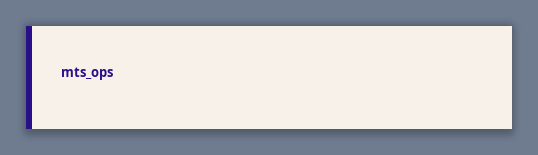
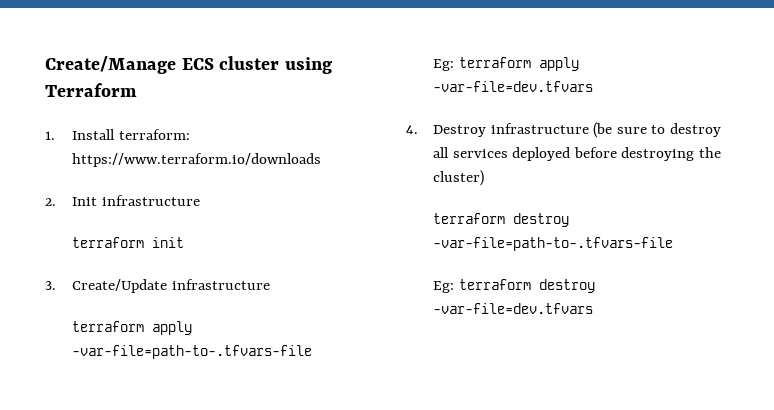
- mts_ops
+ Create/Manage ECS cluster using Terraform
+ 1. Install terraform: https://www.terraform.io/downloads
+ 2. Init infrastructure
+ terraform init
+ 3. Create/Update infrastructure
+ terraform apply -var-file=path-to-.tfvars-file
+ Eg: terraform apply -var-file=dev.tfvars
+ 4. Destroy infrastructure (be sure to destroy all services deployed before destroying the cluster)
+ terraform destroy -var-file=path-to-.tfvars-file
+ Eg: terraform destroy -var-file=dev.tfvars

